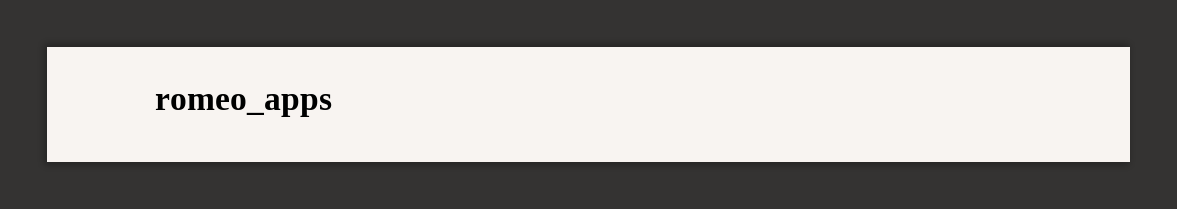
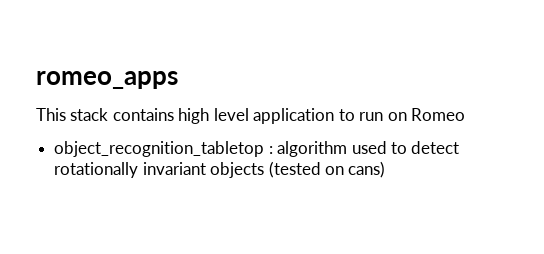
+ This stack contains high level application to run on Romeo
+ object_recognition_tabletop : algorithm used to detect rotationally invariant objects (tested on cans)

